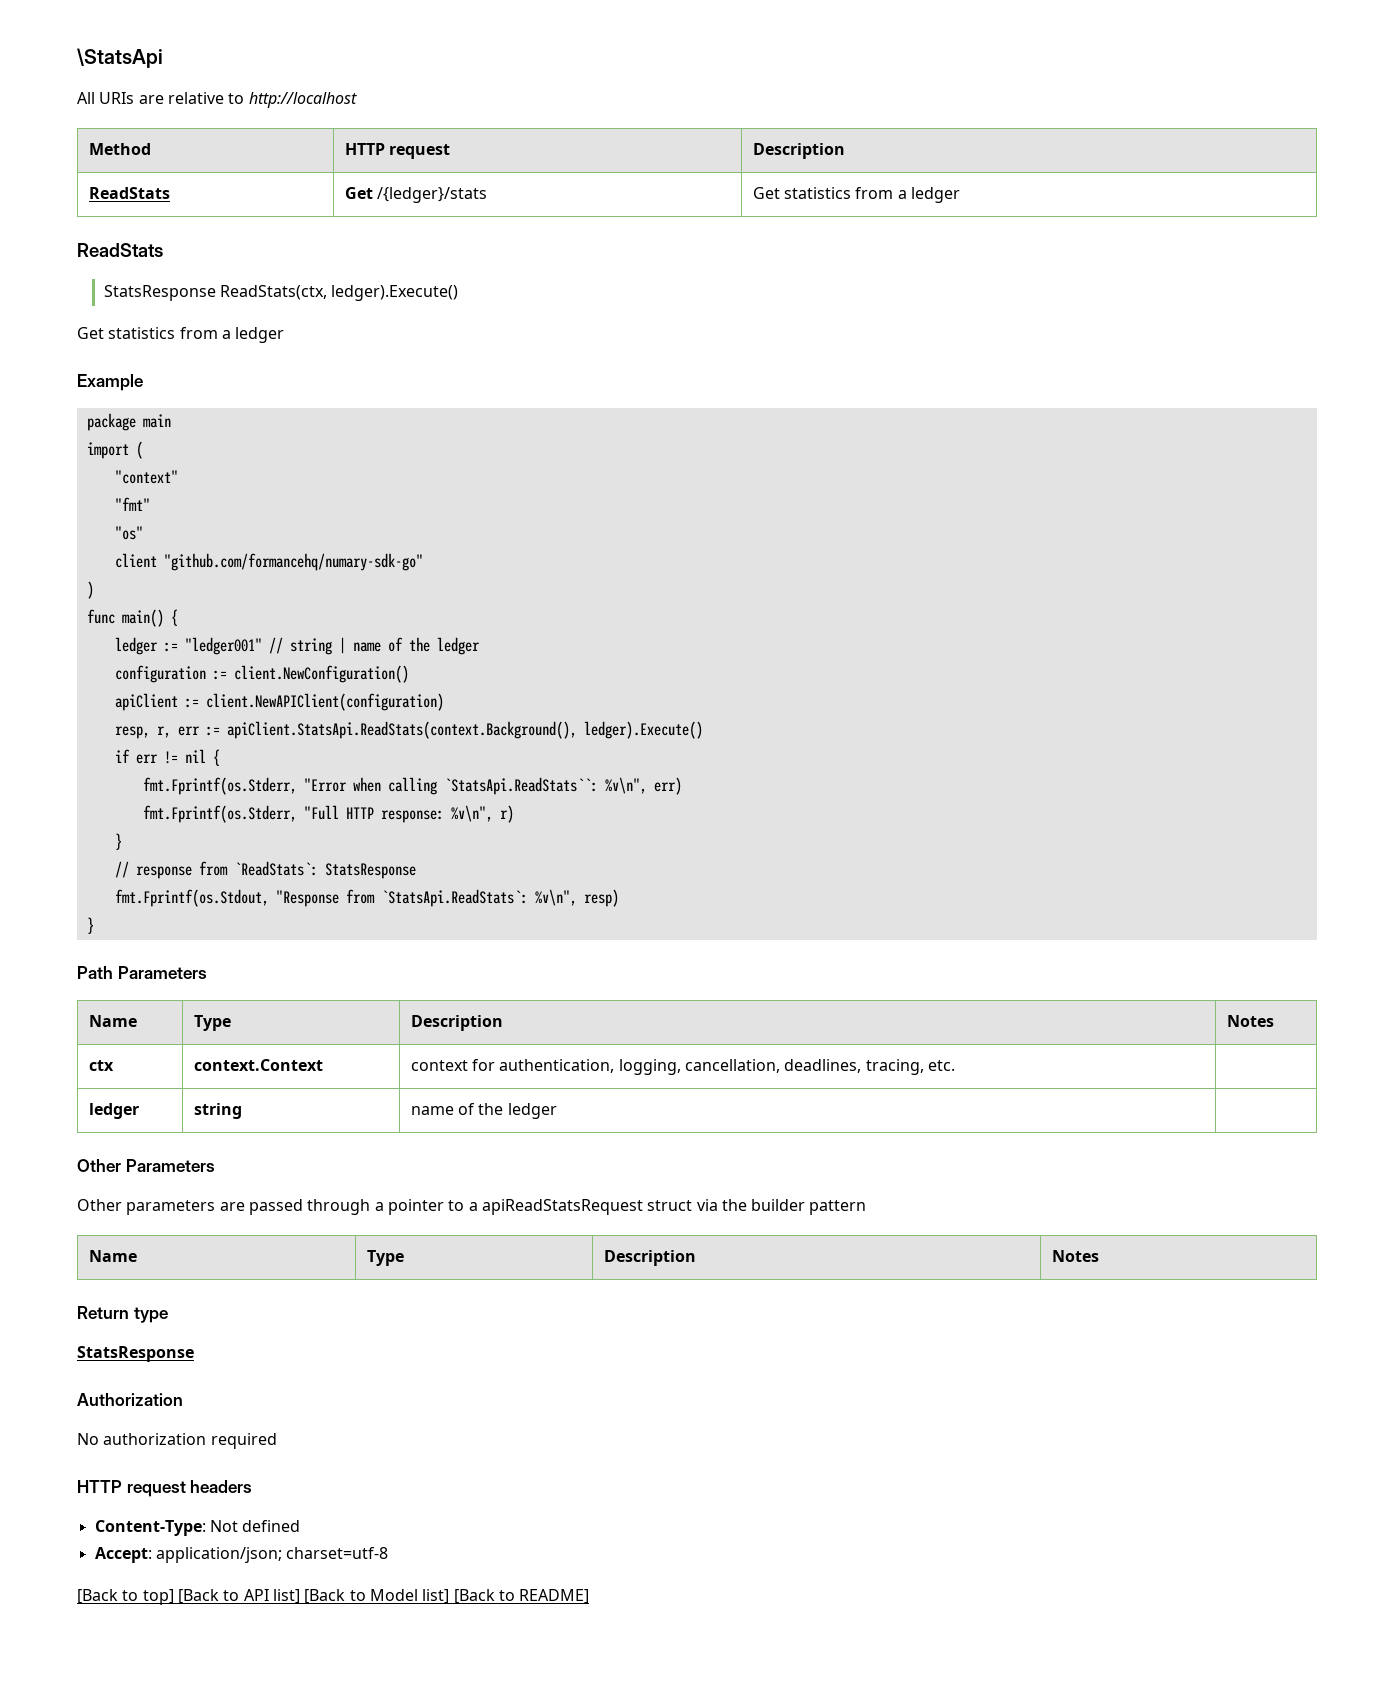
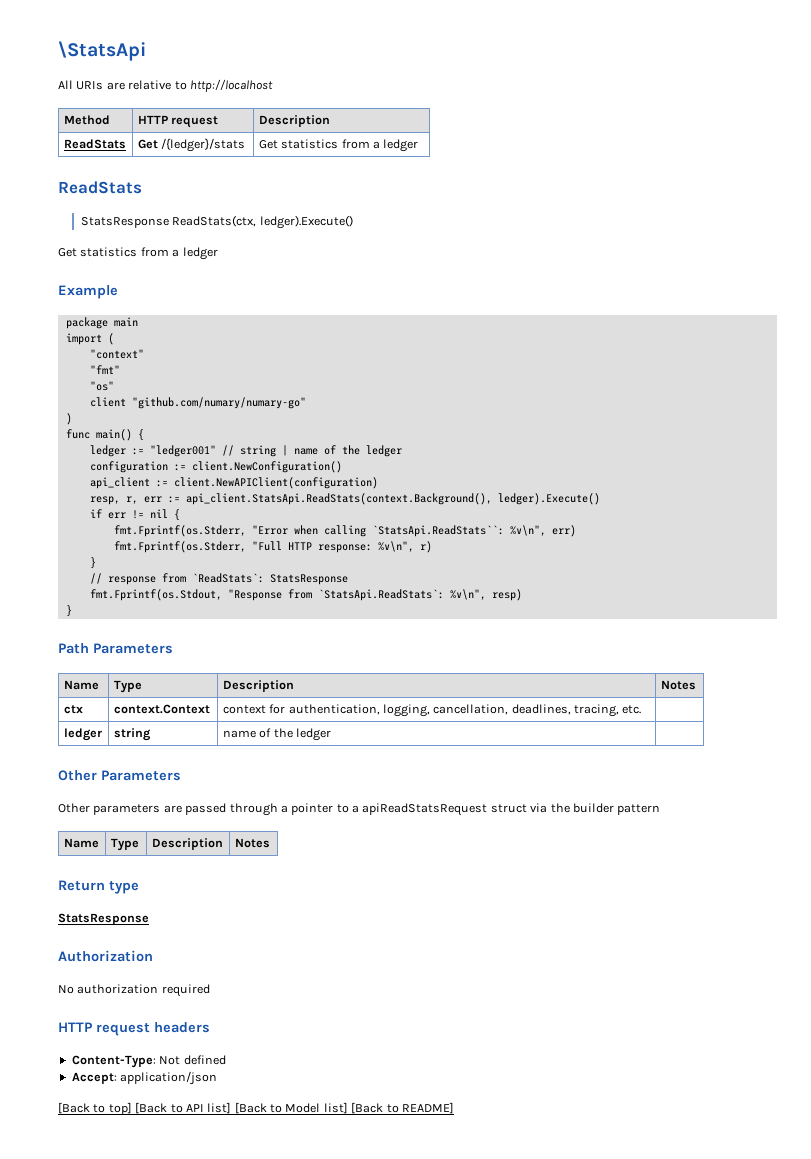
- client "github.com/formancehq/numary-sdk-go"
+ client "github.com/numary/numary-go"
- apiClient := client.NewAPIClient(configuration)
+ api_client := client.NewAPIClient(configuration)
- resp, r, err := apiClient.StatsApi.ReadStats(context.Background(), ledger).Execute()
+ resp, r, err := api_client.StatsApi.ReadStats(context.Background(), ledger).Execute()
- Accept: application/json; charset=utf-8
+ Accept: application/json

